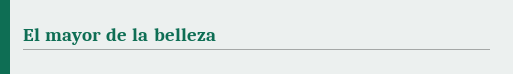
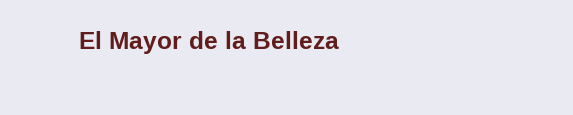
- El mayor de la belleza
+ El Mayor de la Belleza

